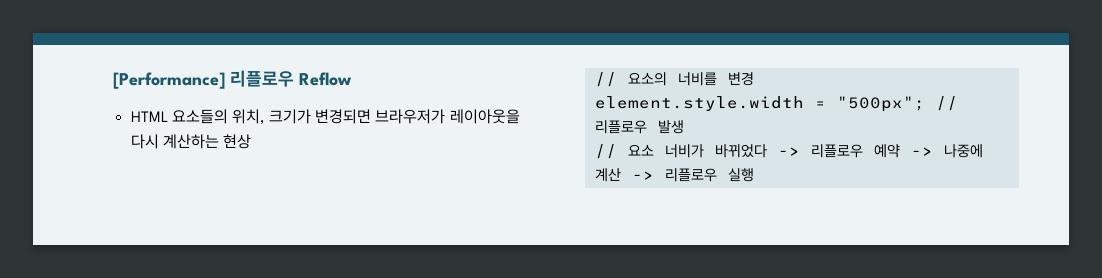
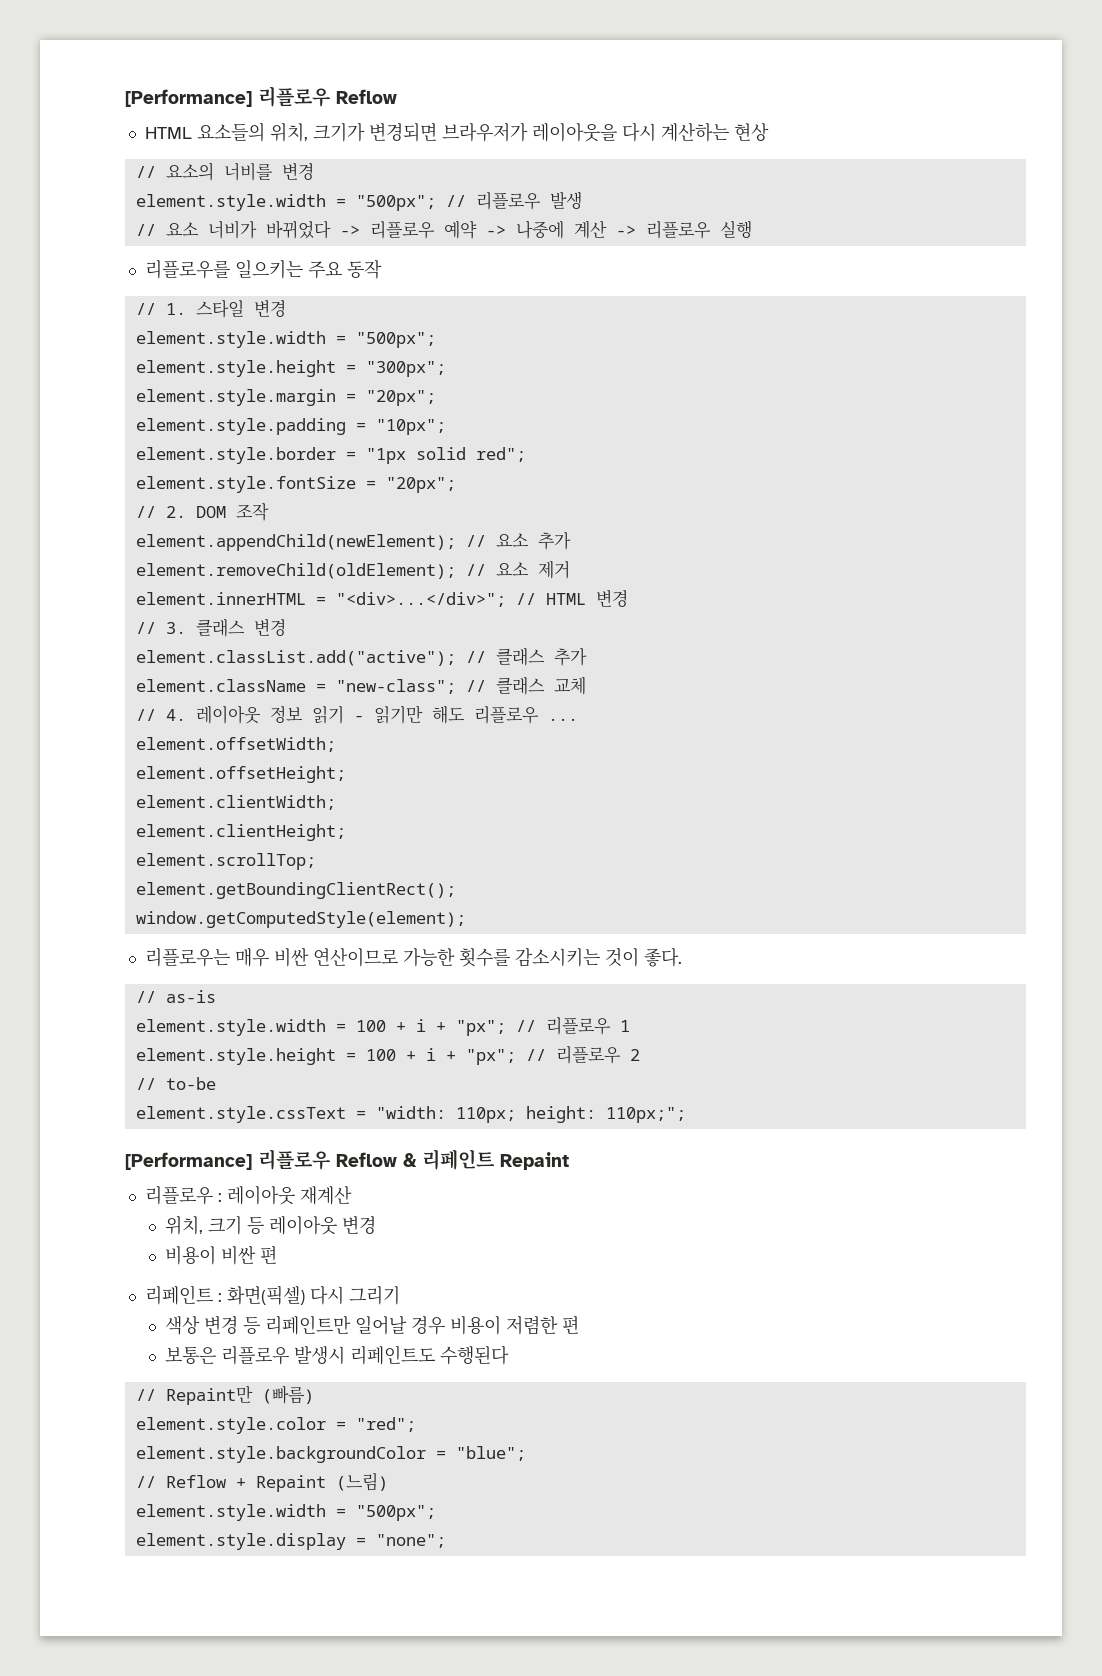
+ 리플로우를 일으키는 주요 동작
+ // 1. 스타일 변경
+ element.style.width = "500px";
+ element.style.height = "300px";
+ element.style.margin = "20px";
+ element.style.padding = "10px";
+ element.style.border = "1px solid red";
+ element.style.fontSize = "20px";
+ // 2. DOM 조작
+ element.appendChild(newElement); // 요소 추가
+ element.removeChild(oldElement); // 요소 제거
+ element.innerHTML = "<div>...</div>"; // HTML 변경
+ // 3. 클래스 변경
+ element.classList.add("active"); // 클래스 추가
+ element.className = "new-class"; // 클래스 교체
+ // 4. 레이아웃 정보 읽기 - 읽기만 해도 리플로우 ...
+ element.offsetWidth;
+ element.offsetHeight;
+ element.clientWidth;
+ element.clientHeight;
+ element.scrollTop;
+ element.getBoundingClientRect();
+ window.getComputedStyle(element);
+ 리플로우는 매우 비싼 연산이므로 가능한 횟수를 감소시키는 것이 좋다.
+ // as-is
+ element.style.width = 100 + i + "px"; // 리플로우 1
+ element.style.height = 100 + i + "px"; // 리플로우 2
+ // to-be
+ element.style.cssText = "width: 110px; height: 110px;";
+ [Performance] 리플로우 Reflow & 리페인트 Repaint
+ 리플로우 : 레이아웃 재계산
+ 위치, 크기 등 레이아웃 변경
+ 비용이 비싼 편
+ 리페인트 : 화면(픽셀) 다시 그리기
+ 색상 변경 등 리페인트만 일어날 경우 비용이 저렴한 편
+ 보통은 리플로우 발생시 리페인트도 수행된다
+ // Repaint만 (빠름)
+ element.style.color = "red";
+ element.style.backgroundColor = "blue";
+ // Reflow + Repaint (느림)
+ element.style.width = "500px";
+ element.style.display = "none";

